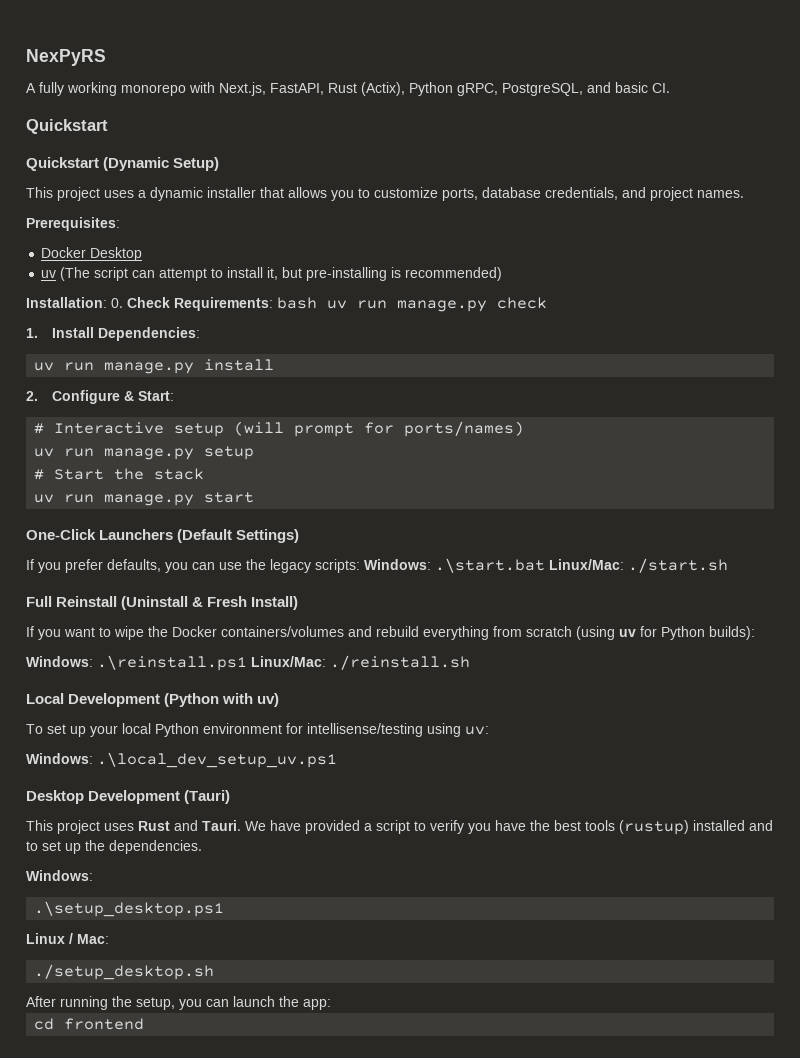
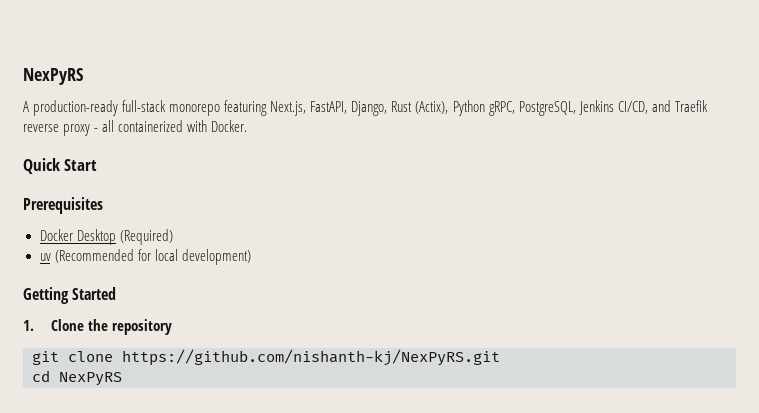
- A fully working monorepo with Next.js, FastAPI, Rust (Actix), Python gRPC, PostgreSQL, and basic CI.
- Quickstart
- Quickstart (Dynamic Setup)
- This project uses a dynamic installer that allows you to customize ports, database credentials, and project names.
- Prerequisites:
+ A production-ready full-stack monorepo featuring Next.js, FastAPI, Django, Rust (Actix), Python gRPC, PostgreSQL, Jenkins CI/CD, and Traefik reverse proxy - all containerized with Docker.
+ Quick Start
+ Prerequisites
- Docker Desktop
- uv (The script can attempt to install it, but pre-installing is recommended)
- Installation: 0. Check Requirements: bash uv run manage.py check
- 1. Install Dependencies:
- uv run manage.py install
- 2. Configure & Start:
- # Interactive setup (will prompt for ports/names)
- uv run manage.py setup
- # Start the stack
- uv run manage.py start
- One-Click Launchers (Default Settings)
- If you prefer defaults, you can use the legacy scripts: Windows: .\start.bat Linux/Mac: ./start.sh
- Full Reinstall (Uninstall & Fresh Install)
- If you want to wipe the Docker containers/volumes and rebuild everything from scratch (using uv for Python builds):
- Windows: .\reinstall.ps1 Linux/Mac: ./reinstall.sh
- Local Development (Python with uv)
- To set up your local Python environment for intellisense/testing using uv:
- Windows: .\local_dev_setup_uv.ps1
- Desktop Development (Tauri)
- This project uses Rust and Tauri. We have provided a script to verify you have the best tools (rustup) installed and to set up the dependencies.
- Windows:
- .\setup_desktop.ps1
- Linux / Mac:
- ./setup_desktop.sh
- After running the setup, you can launch the app:
+ Docker Desktop (Required)
+ uv (Recommended for local development)
+ Getting Started
+ 1. Clone the repository
+ git clone https://github.com/nishanth-kj/NexPyRS.git
- cd frontend
+ cd NexPyRS

